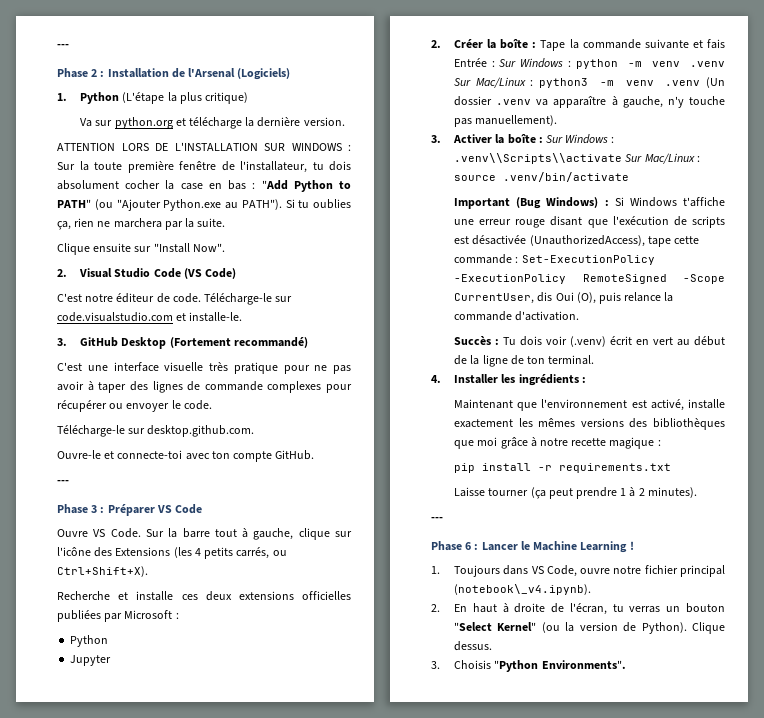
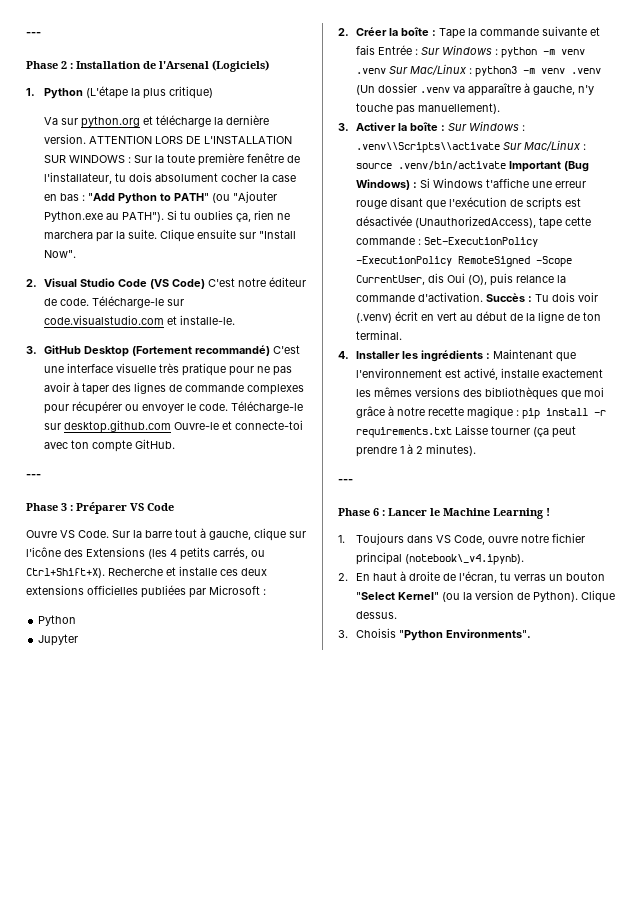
- Va sur python.org et télécharge la dernière version.
- ATTENTION LORS DE L'INSTALLATION SUR WINDOWS : Sur la toute première fenêtre de l'installateur, tu dois absolument cocher la case en bas : "Add Python to PATH" (ou "Ajouter Python.exe au PATH").
+ Va sur python.org et télécharge la dernière version. ATTENTION LORS DE L'INSTALLATION SUR WINDOWS : Sur la toute première fenêtre de l'installateur, tu dois absolument cocher la case en bas : "Add Python to PATH" (ou "Ajouter Python.exe au PATH").
- Si tu oublies ça, rien ne marchera par la suite.
- Clique ensuite sur "Install Now".
+ Si tu oublies ça, rien ne marchera par la suite. Clique ensuite sur "Install Now".
- 2. Visual Studio Code (VS Code)
- C'est notre éditeur de code.
+ 2. Visual Studio Code (VS Code) C'est notre éditeur de code.
- 3. GitHub Desktop (Fortement recommandé)
- C'est une interface visuelle très pratique pour ne pas avoir à taper des lignes de commande complexes pour récupérer ou envoyer le code.
- Télécharge-le sur desktop.github.com.
- Ouvre-le et connecte-toi avec ton compte GitHub.
+ 3. GitHub Desktop (Fortement recommandé) C'est une interface visuelle très pratique pour ne pas avoir à taper des lignes de commande complexes pour récupérer ou envoyer le code. Télécharge-le sur desktop.github.com Ouvre-le et connecte-toi avec ton compte GitHub.
- Sur la barre tout à gauche, clique sur l'icône des Extensions (les 4 petits carrés, ou Ctrl+Shift+X).
- Recherche et installe ces deux extensions officielles publiées par Microsoft :
+ Sur la barre tout à gauche, clique sur l'icône des Extensions (les 4 petits carrés, ou Ctrl+Shift+X). Recherche et installe ces deux extensions officielles publiées par Microsoft :
- source .venv/bin/activate
- Important (Bug Windows) :
+ source .venv/bin/activate Important (Bug Windows) :
- Set-ExecutionPolicy -ExecutionPolicy RemoteSigned -Scope CurrentUser, dis Oui (O), puis relance la commande d'activation.
- Succès :
+ Set-ExecutionPolicy -ExecutionPolicy RemoteSigned -Scope CurrentUser, dis Oui (O), puis relance la commande d'activation. Succès :
- 4. Installer les ingrédients :
- Maintenant que l'environnement est activé, installe exactement les mêmes versions des bibliothèques que moi grâce à notre recette magique :
- pip install -r requirements.txt
- Laisse tourner (ça peut prendre 1 à 2 minutes).
+ 4. Installer les ingrédients : Maintenant que l'environnement est activé, installe exactement les mêmes versions des bibliothèques que moi grâce à notre recette magique : pip install -r requirements.txt Laisse tourner (ça peut prendre 1 à 2 minutes).

